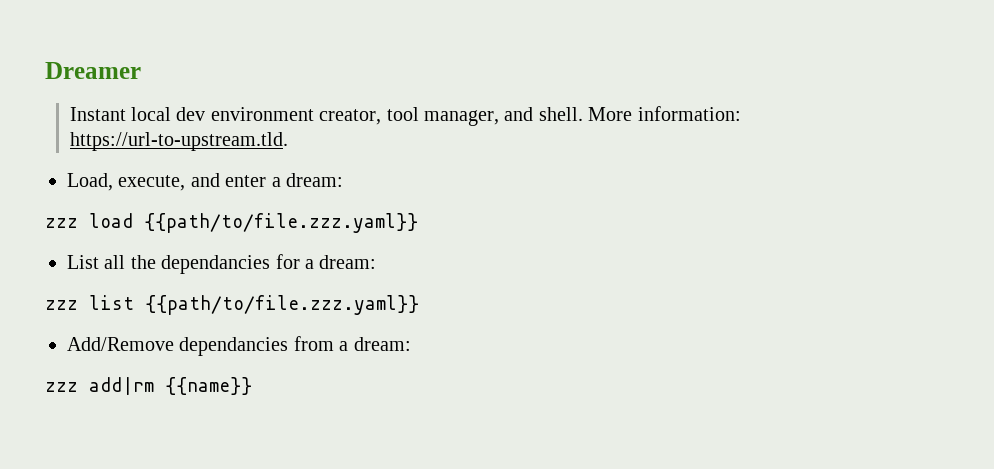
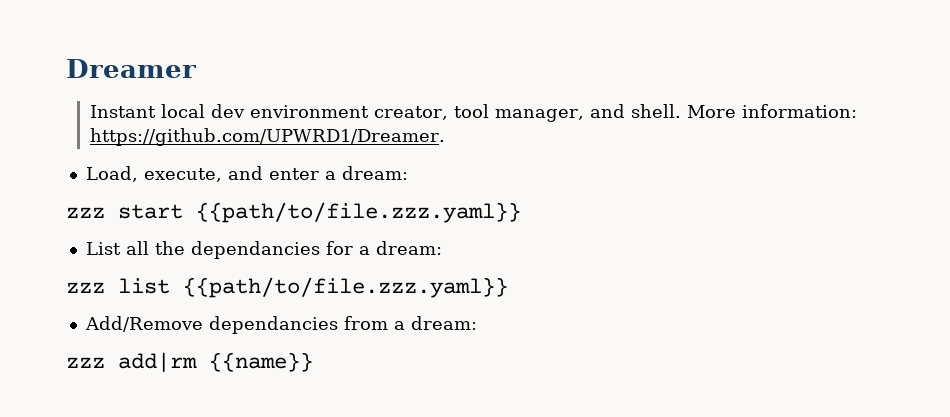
- More information: https://url-to-upstream.tld.
+ More information: https://github.com/UPWRD1/Dreamer.
- zzz load {{path/to/file.zzz.yaml}}
+ zzz start {{path/to/file.zzz.yaml}}

